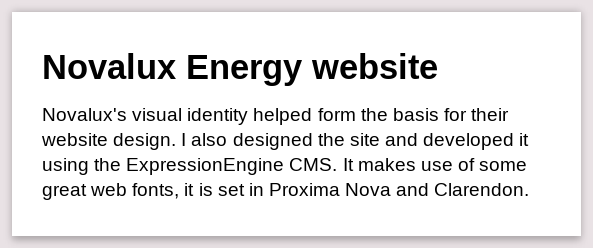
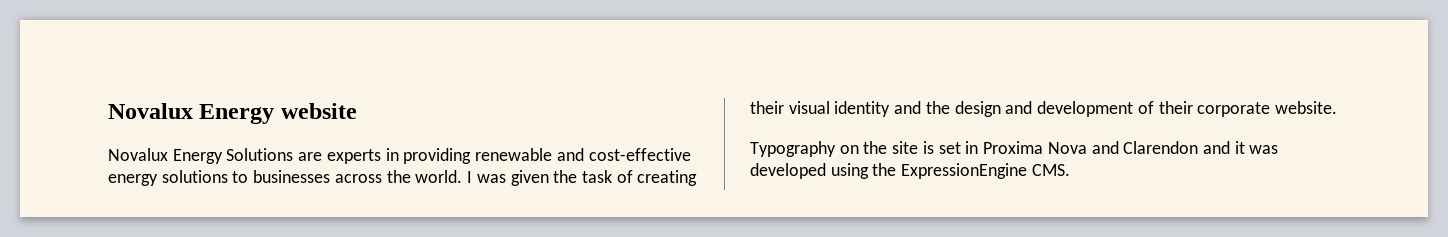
- Novalux's visual identity helped form the basis for their website design. I also designed the site and developed it using the ExpressionEngine CMS. It makes use of some great web fonts, it is set in Proxima Nova and Clarendon.
+ Novalux Energy Solutions are experts in providing renewable and cost-effective energy solutions to businesses across the world. I was given the task of creating their visual identity and the design and development of their corporate website.
+ Typography on the site is set in Proxima Nova and Clarendon and it was developed using the ExpressionEngine CMS.

